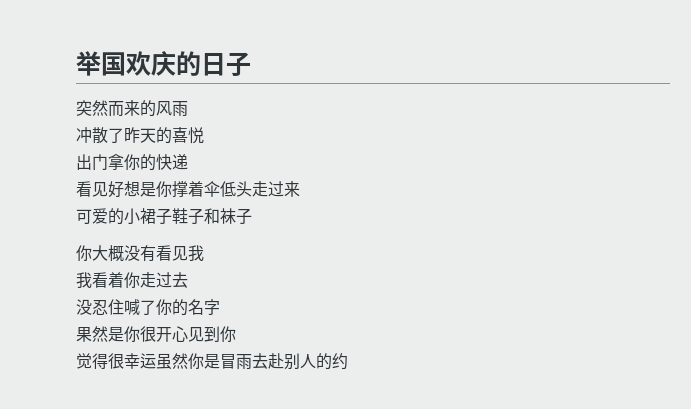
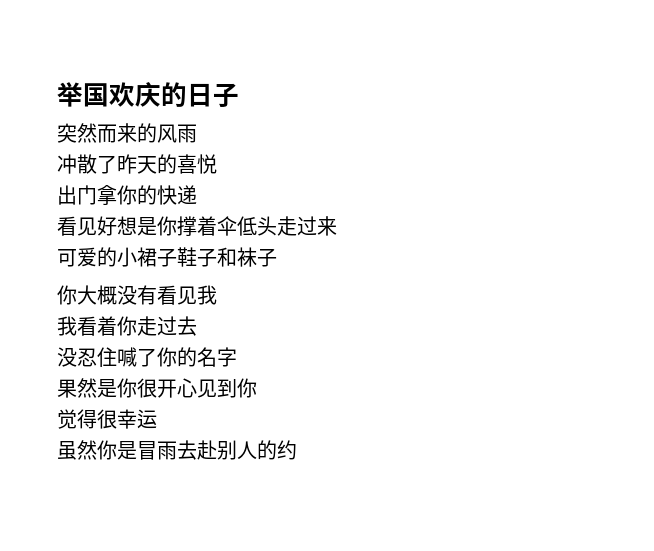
- 觉得很幸运虽然你是冒雨去赴别人的约
+ 觉得很幸运
+ 虽然你是冒雨去赴别人的约

